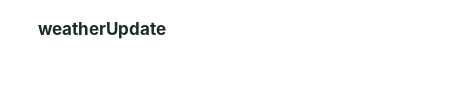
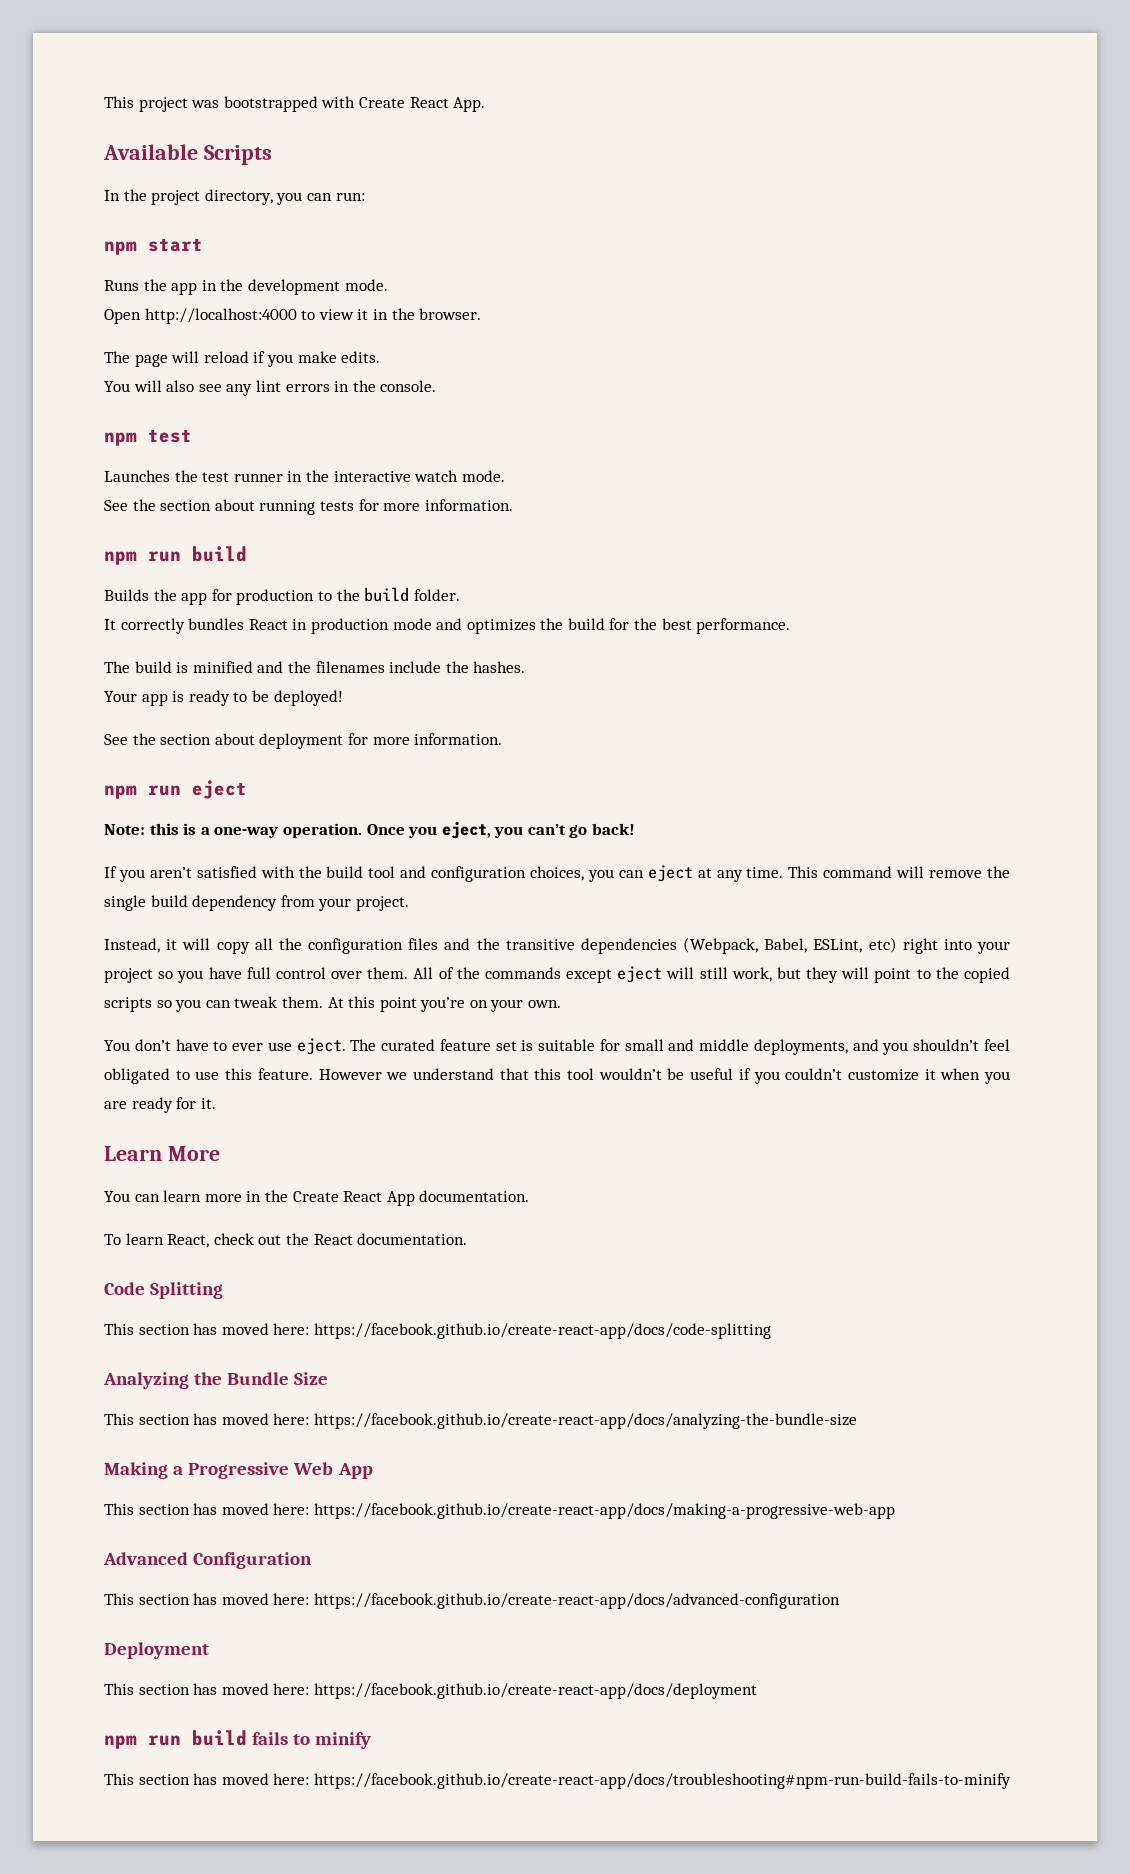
- weatherUpdate
+ This project was bootstrapped with Create React App.
+ Available Scripts
+ In the project directory, you can run:
+ npm start
+ Runs the app in the development mode.
+ Open http://localhost:4000 to view it in the browser.
+ The page will reload if you make edits.
+ You will also see any lint errors in the console.
+ npm test
+ Launches the test runner in the interactive watch mode.
+ See the section about running tests for more information.
+ npm run build
+ Builds the app for production to the build folder.
+ It correctly bundles React in production mode and optimizes the build for the best performance.
+ The build is minified and the filenames include the hashes.
+ Your app is ready to be deployed!
+ See the section about deployment for more information.
+ npm run eject
+ Note: this is a one-way operation. Once you eject, you can’t go back!
+ If you aren’t satisfied with the build tool and configuration choices, you can eject at any time. This command will remove the single build dependency from your project.
+ Instead, it will copy all the configuration files and the transitive dependencies (Webpack, Babel, ESLint, etc) right into your project so you have full control over them. All of the commands except eject will still work, but they will point to the copied scripts so you can tweak them. At this point you’re on your own.
+ You don’t have to ever use eject. The curated feature set is suitable for small and middle deployments, and you shouldn’t feel obligated to use this feature. However we understand that this tool wouldn’t be useful if you couldn’t customize it when you are ready for it.
+ Learn More
+ You can learn more in the Create React App documentation.
+ To learn React, check out the React documentation.
+ Code Splitting
+ This section has moved here: https://facebook.github.io/create-react-app/docs/code-splitting
+ Analyzing the Bundle Size
+ This section has moved here: https://facebook.github.io/create-react-app/docs/analyzing-the-bundle-size
+ Making a Progressive Web App
+ This section has moved here: https://facebook.github.io/create-react-app/docs/making-a-progressive-web-app
+ Advanced Configuration
+ This section has moved here: https://facebook.github.io/create-react-app/docs/advanced-configuration
+ Deployment
+ This section has moved here: https://facebook.github.io/create-react-app/docs/deployment
+ npm run build fails to minify
+ This section has moved here: https://facebook.github.io/create-react-app/docs/troubleshooting#npm-run-build-fails-to-minify

